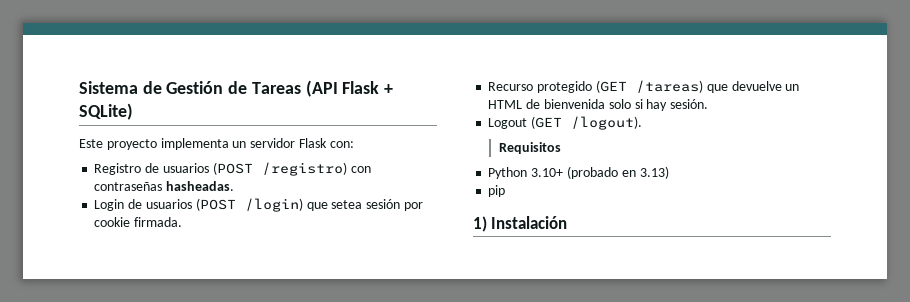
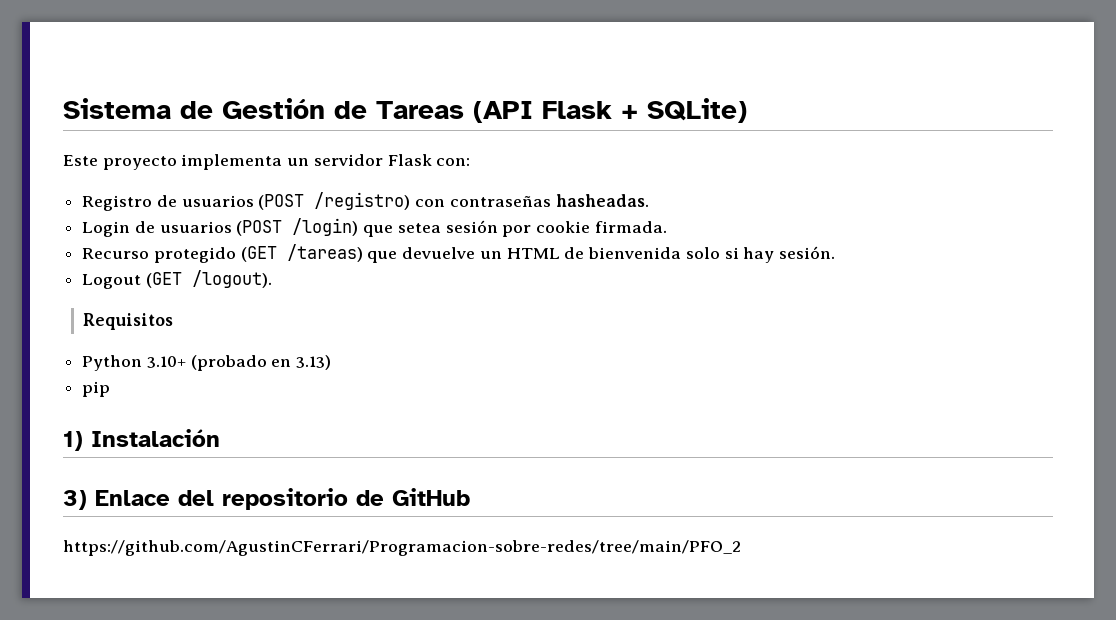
+ 3) Enlace del repositorio de GitHub
+ https://github.com/AgustinCFerrari/Programacion-sobre-redes/tree/main/PFO_2

